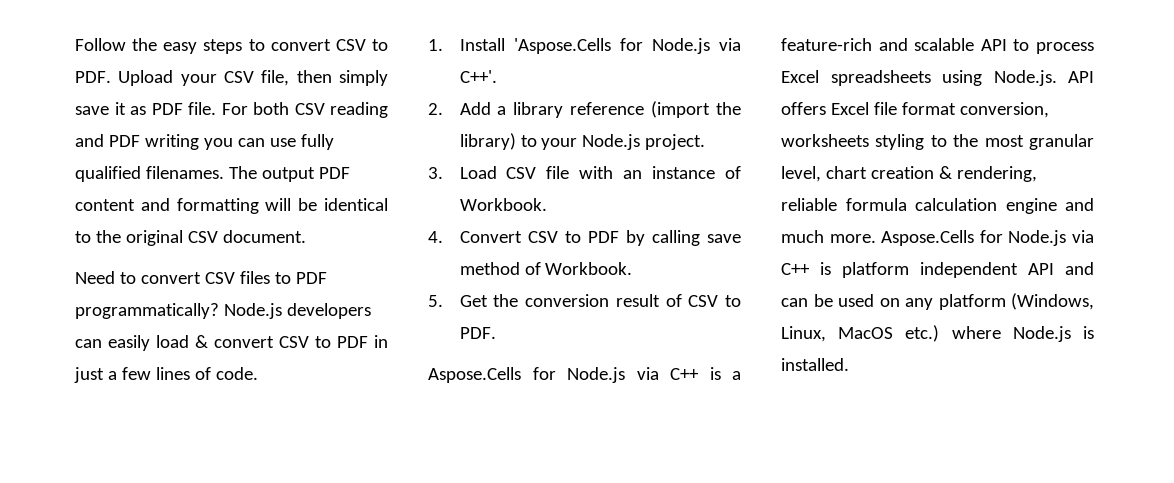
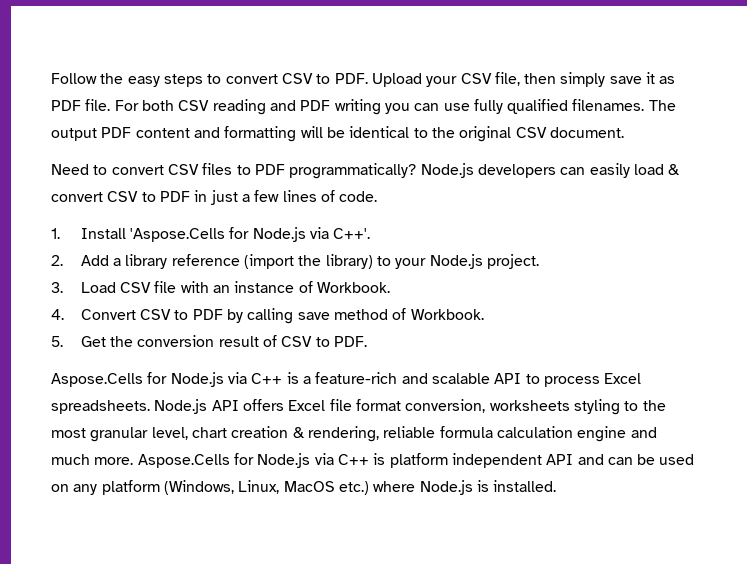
- Aspose.Cells for Node.js via C++ is a feature-rich and scalable API to process Excel spreadsheets using Node.js. API offers Excel file format conversion, worksheets styling to the most granular level, chart creation & rendering, reliable formula calculation engine and much more.
+ Aspose.Cells for Node.js via C++ is a feature-rich and scalable API to process Excel spreadsheets. Node.js API offers Excel file format conversion, worksheets styling to the most granular level, chart creation & rendering, reliable formula calculation engine and much more.

